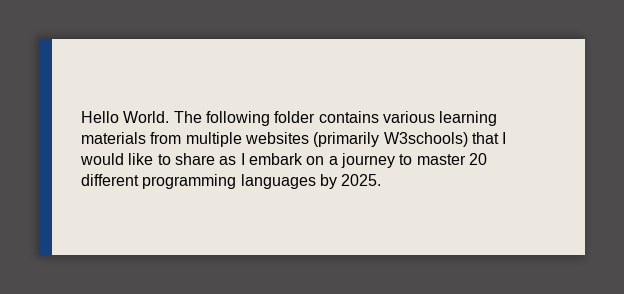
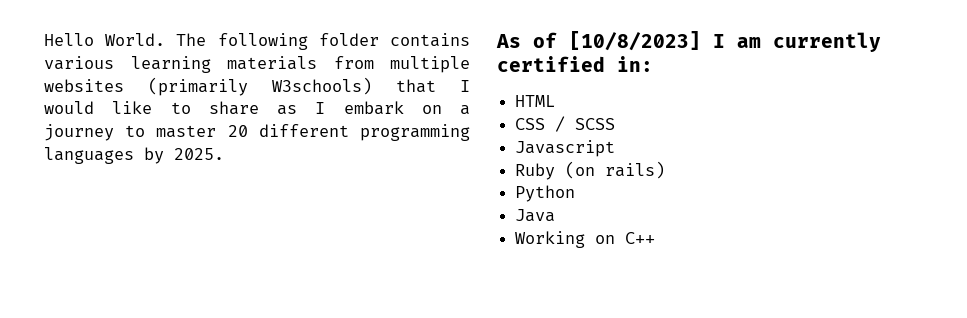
+ As of [10/8/2023] I am currently certified in:
+ HTML
+ CSS / SCSS
+ Javascript
+ Ruby (on rails)
+ Python
+ Java
+ Working on C++

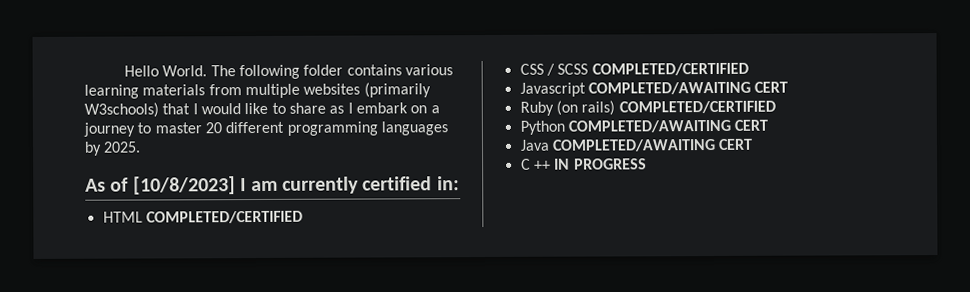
- HTML
+ HTML COMPLETED/CERTIFIED
- CSS / SCSS
+ CSS / SCSS COMPLETED/CERTIFIED
- Javascript
+ Javascript COMPLETED/AWAITING CERT
- Ruby (on rails)
+ Ruby (on rails) COMPLETED/CERTIFIED
- Python
+ Python COMPLETED/AWAITING CERT
- Java
- Working on C++
+ Java COMPLETED/AWAITING CERT
+ C ++ IN PROGRESS

